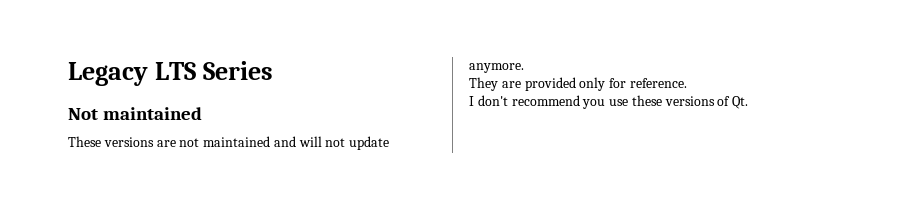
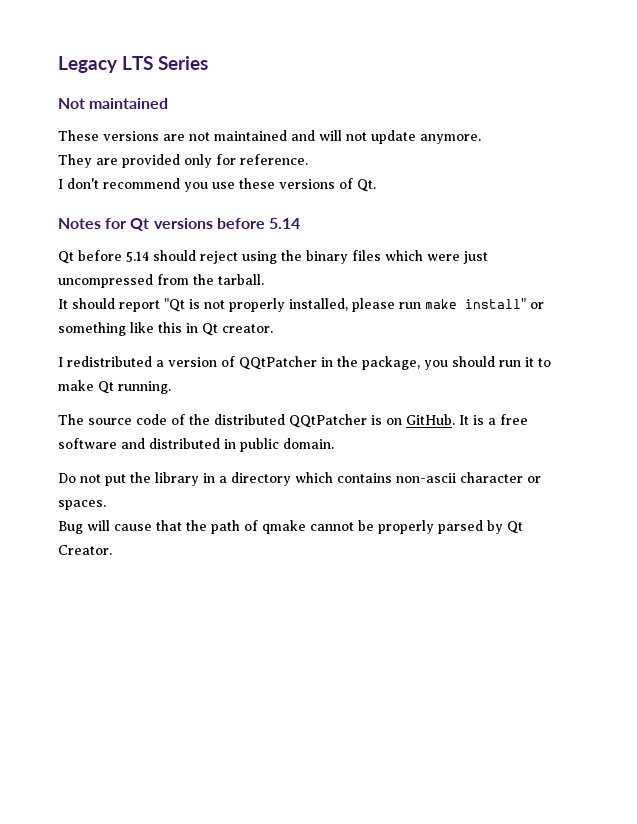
+ Notes for Qt versions before 5.14
+ Qt before 5.14 should reject using the binary files which were just uncompressed from the tarball.
+ It should report "Qt is not properly installed, please run make install" or something like this in Qt creator.
+ I redistributed a version of QQtPatcher in the package, you should run it to make Qt running.
+ The source code of the distributed QQtPatcher is on GitHub. It is a free software and distributed in public domain.
+ Do not put the library in a directory which contains non-ascii character or spaces.
+ Bug will cause that the path of qmake cannot be properly parsed by Qt Creator.

